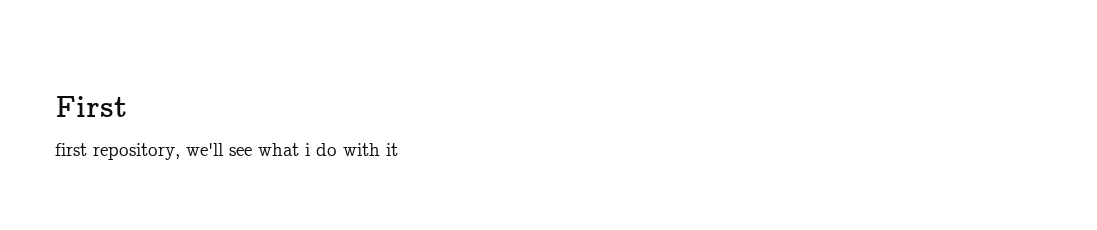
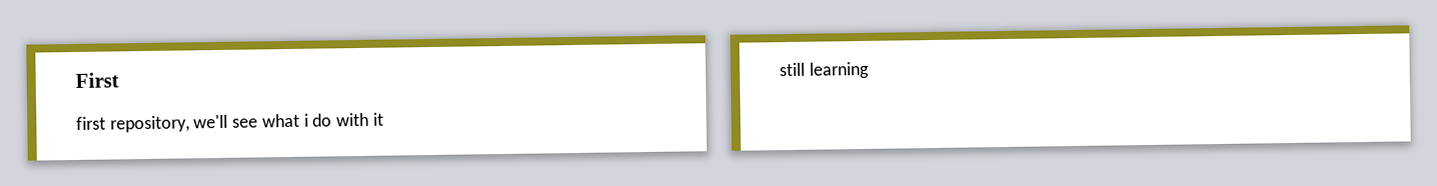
+ still learning

